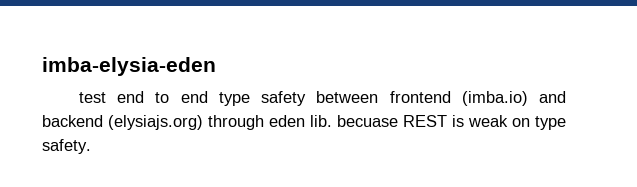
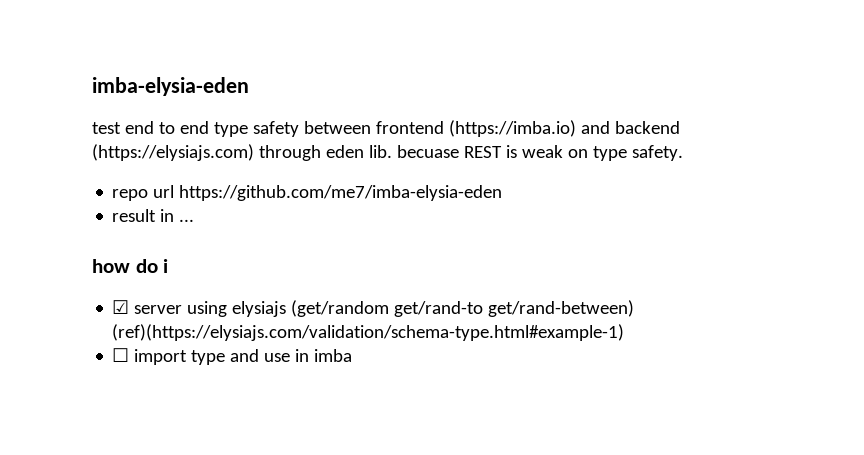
- test end to end type safety between frontend (imba.io) and backend (elysiajs.org) through eden lib. becuase REST is weak on type safety.
+ test end to end type safety between frontend (https://imba.io) and backend (https://elysiajs.com) through eden lib. becuase REST is weak on type safety.
+ repo url https://github.com/me7/imba-elysia-eden
+ result in ...
+ how do i
+ ☑ server using elysiajs (get/random get/rand-to get/rand-between) (ref)(https://elysiajs.com/validation/schema-type.html#example-1)
+ ☐ import type and use in imba

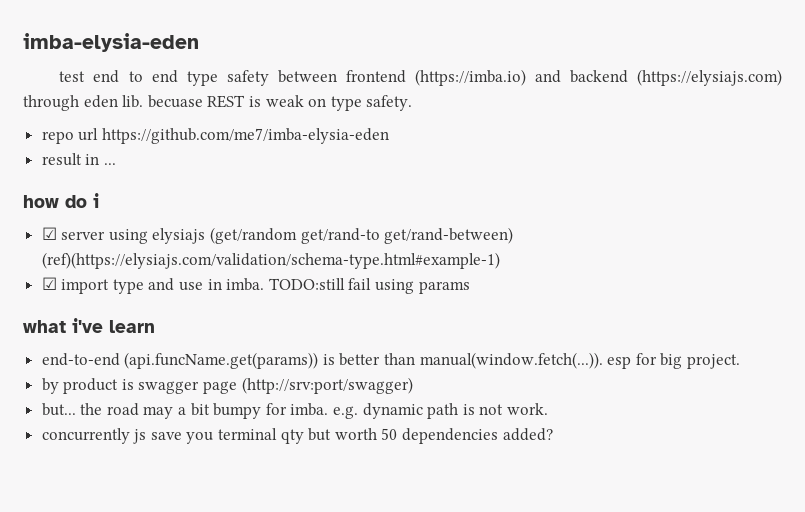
- ☐ import type and use in imba
+ ☑ import type and use in imba. TODO:still fail using params
+ what i've learn
+ end-to-end (api.funcName.get(params)) is better than manual(window.fetch(...)). esp for big project.
+ by product is swagger page (http://srv:port/swagger)
+ but... the road may a bit bumpy for imba. e.g. dynamic path is not work.
+ concurrently js save you terminal qty but worth 50 dependencies added?

